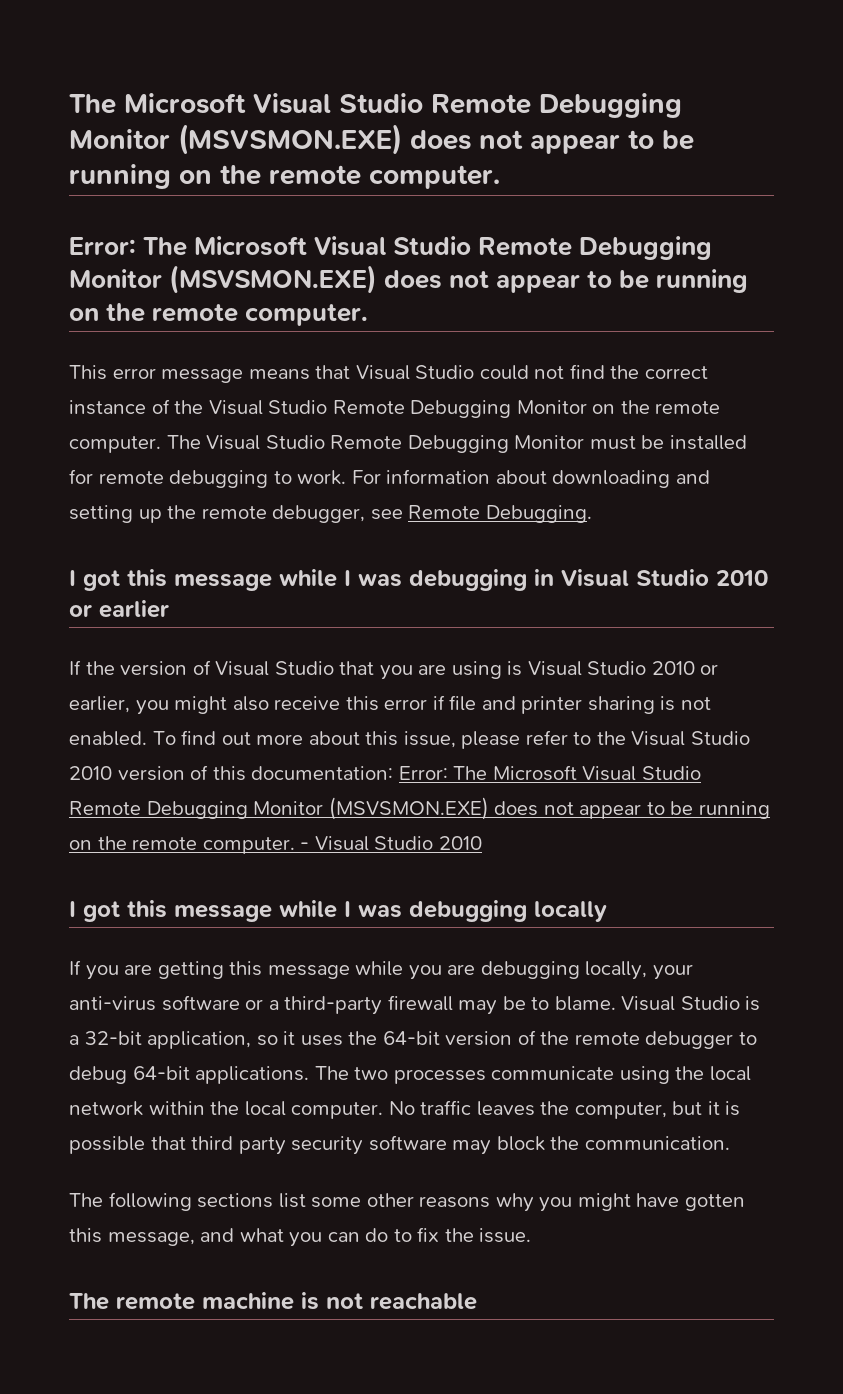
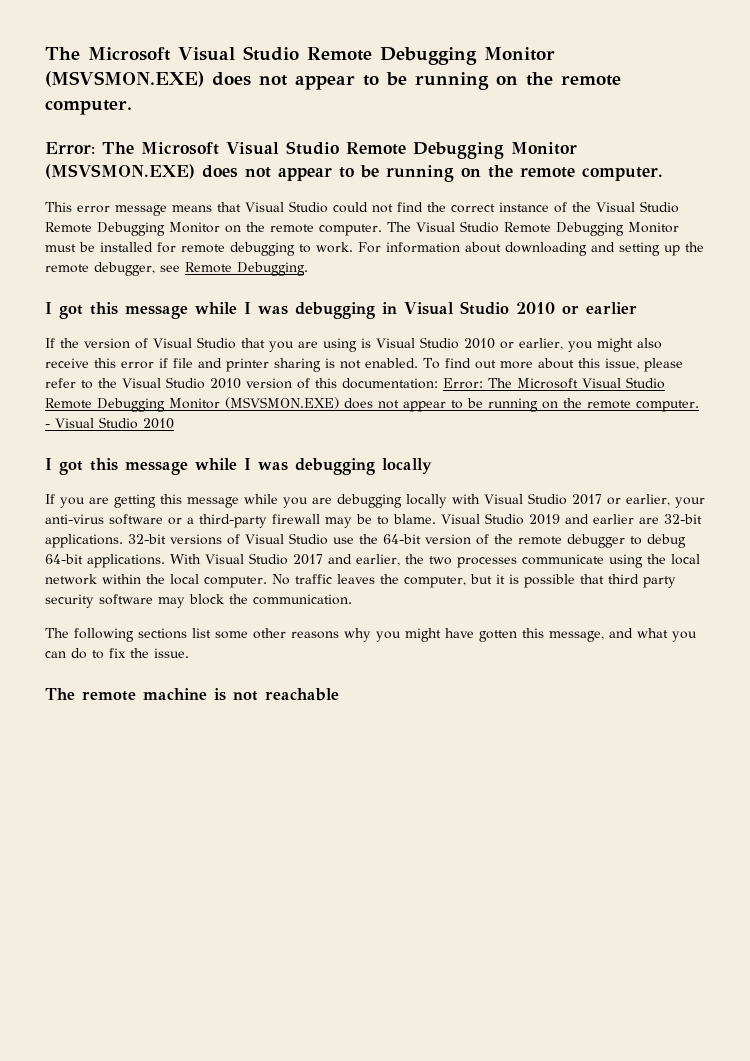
- If you are getting this message while you are debugging locally, your anti-virus software or a third-party firewall may be to blame.
+ If you are getting this message while you are debugging locally with Visual Studio 2017 or earlier, your anti-virus software or a third-party firewall may be to blame.
- Visual Studio is a 32-bit application, so it uses the 64-bit version of the remote debugger to debug 64-bit applications.
+ Visual Studio 2019 and earlier are 32-bit applications. 32-bit versions of Visual Studio use the 64-bit version of the remote debugger to debug 64-bit applications.
- The two processes communicate using the local network within the local computer.
+ With Visual Studio 2017 and earlier, the two processes communicate using the local network within the local computer.

